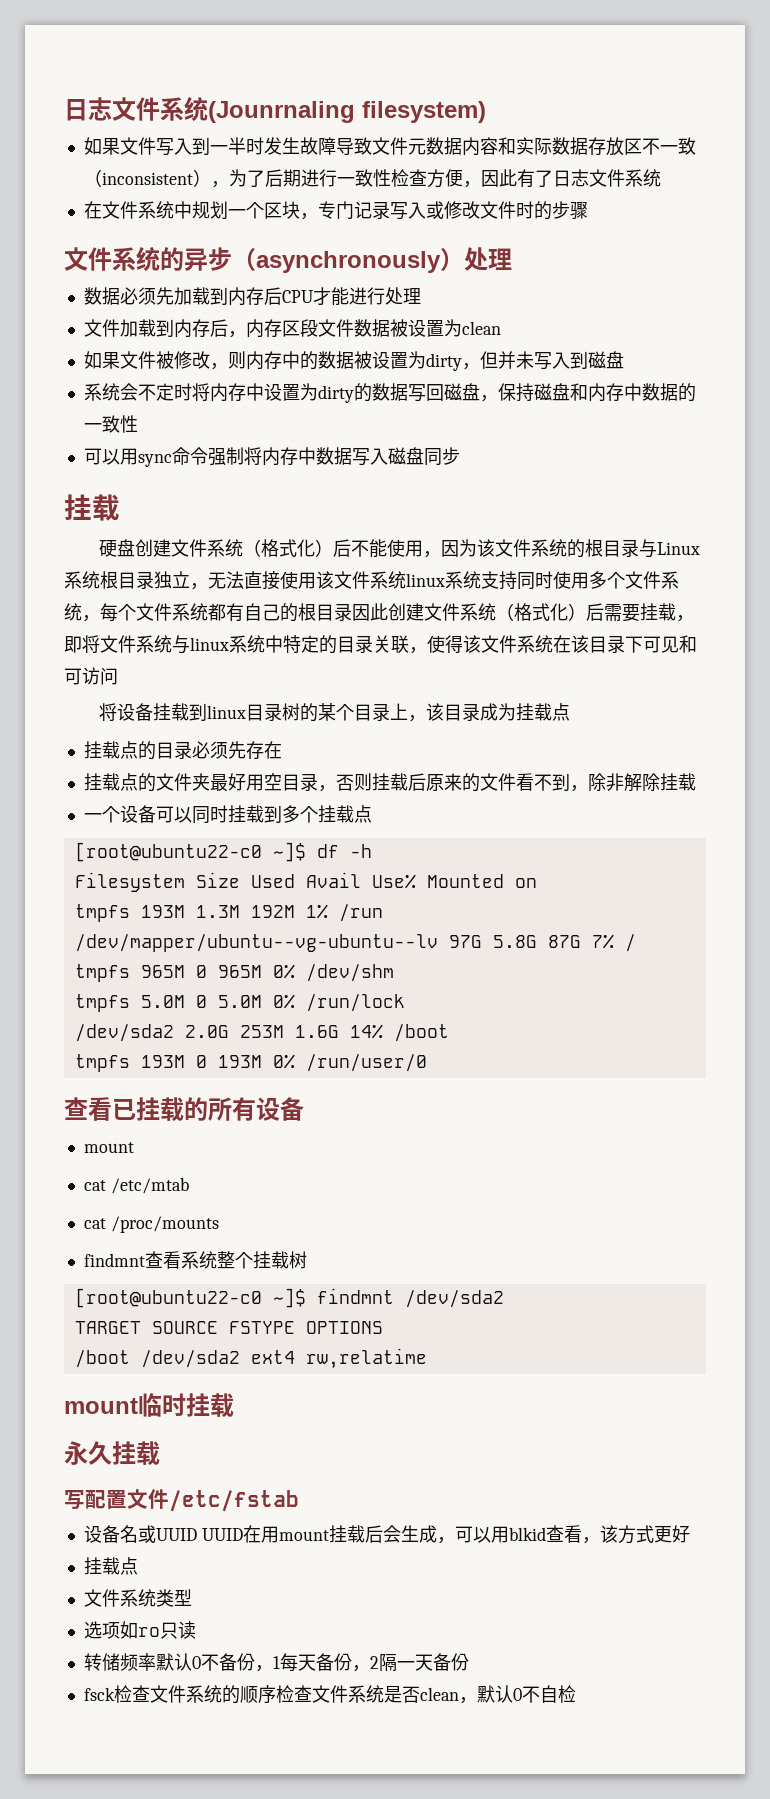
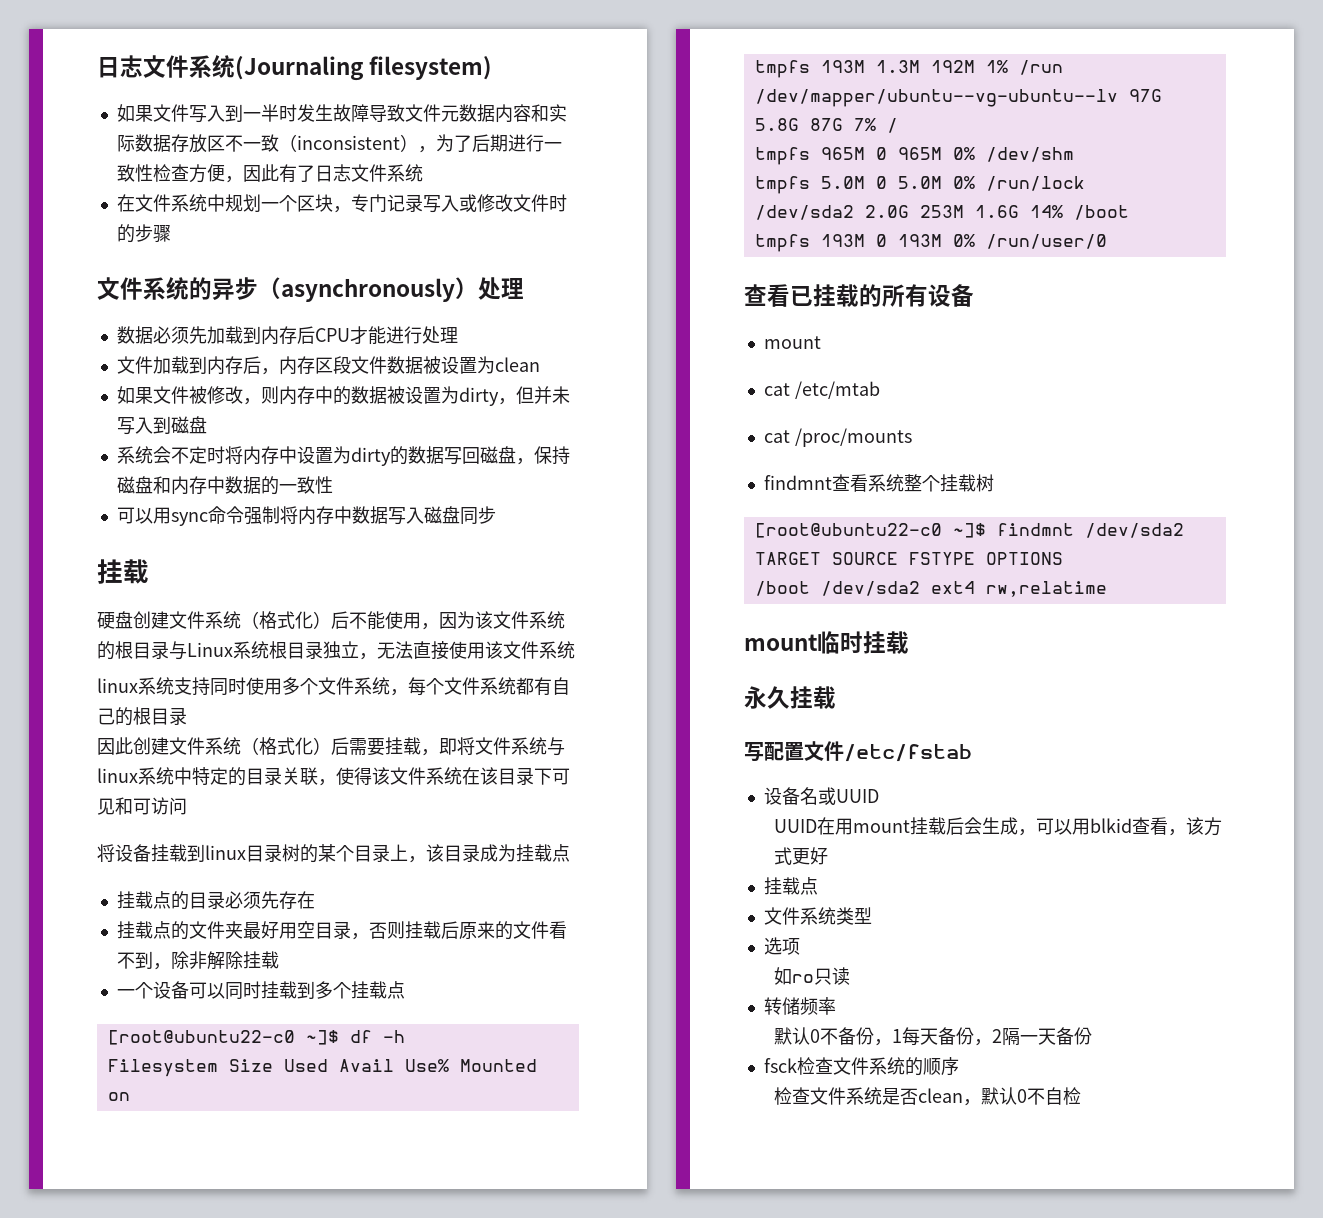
- 日志文件系统(Jounrnaling filesystem)
+ 日志文件系统(Journaling filesystem)
- 硬盘创建文件系统（格式化）后不能使用，因为该文件系统的根目录与Linux系统根目录独立，无法直接使用该文件系统linux系统支持同时使用多个文件系统，每个文件系统都有自己的根目录因此创建文件系统（格式化）后需要挂载，即将文件系统与linux系统中特定的目录关联，使得该文件系统在该目录下可见和可访问
+ 硬盘创建文件系统（格式化）后不能使用，因为该文件系统的根目录与Linux系统根目录独立，无法直接使用该文件系统
+ linux系统支持同时使用多个文件系统，每个文件系统都有自己的根目录
+ 因此创建文件系统（格式化）后需要挂载，即将文件系统与linux系统中特定的目录关联，使得该文件系统在该目录下可见和可访问
- 设备名或UUID UUID在用mount挂载后会生成，可以用blkid查看，该方式更好
+ 设备名或UUID
+ UUID在用mount挂载后会生成，可以用blkid查看，该方式更好
- 选项如ro只读
+ 选项
+ 如ro只读
- 转储频率默认0不备份，1每天备份，2隔一天备份
+ 转储频率
+ 默认0不备份，1每天备份，2隔一天备份
- fsck检查文件系统的顺序检查文件系统是否clean，默认0不自检
+ fsck检查文件系统的顺序
+ 检查文件系统是否clean，默认0不自检

